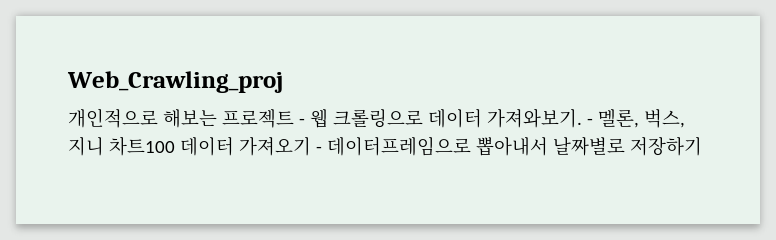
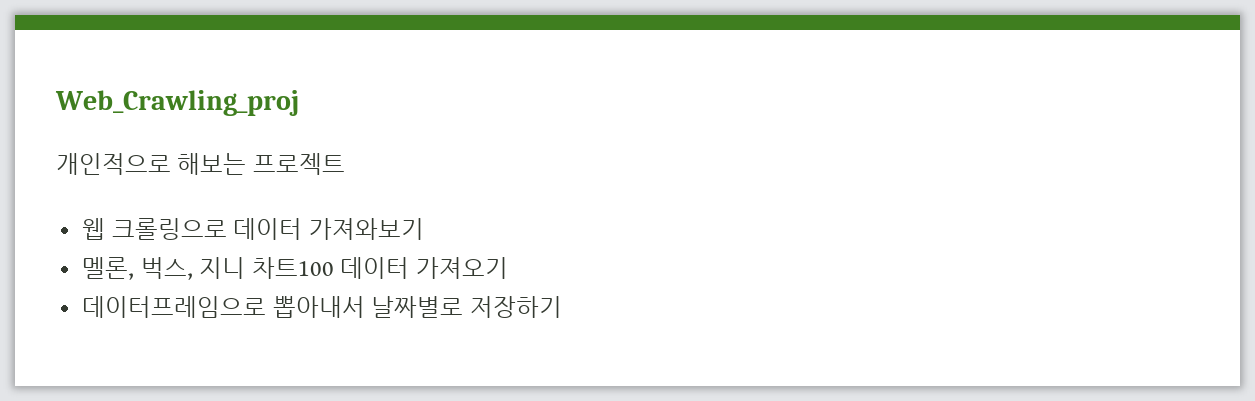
- 개인적으로 해보는 프로젝트 - 웹 크롤링으로 데이터 가져와보기. - 멜론, 벅스, 지니 차트100 데이터 가져오기 - 데이터프레임으로 뽑아내서 날짜별로 저장하기
+ 개인적으로 해보는 프로젝트
+ 웹 크롤링으로 데이터 가져와보기
+ 멜론, 벅스, 지니 차트100 데이터 가져오기
+ 데이터프레임으로 뽑아내서 날짜별로 저장하기

